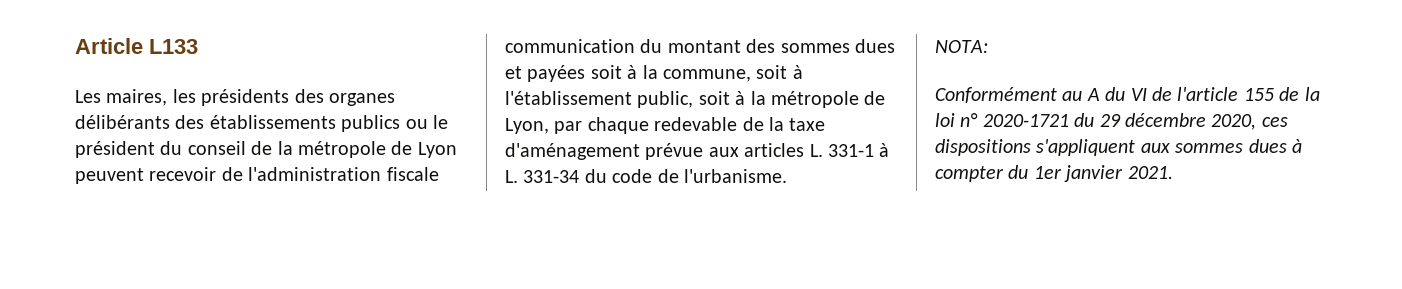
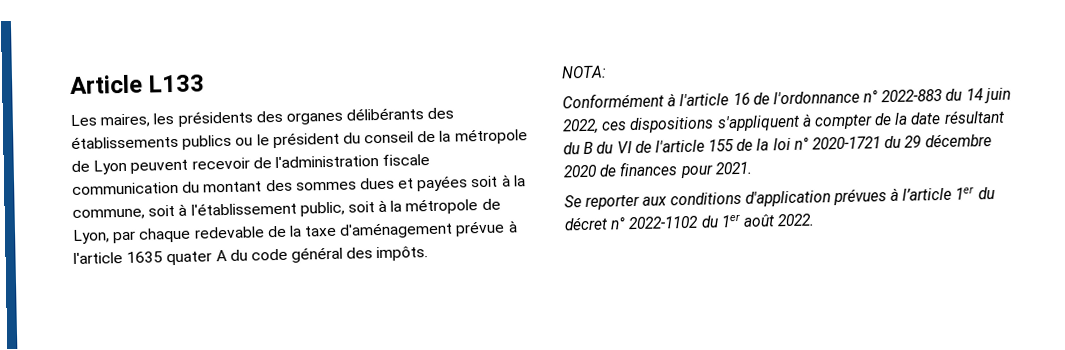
- Les maires, les présidents des organes délibérants des établissements publics ou le président du conseil de la métropole de Lyon peuvent recevoir de l'administration fiscale communication du montant des sommes dues et payées soit à la commune, soit à l'établissement public, soit à la métropole de Lyon, par chaque redevable de la taxe d'aménagement prévue aux articles L. 331-1 à L. 331-34 du code de l'urbanisme.
+ Les maires, les présidents des organes délibérants des établissements publics ou le président du conseil de la métropole de Lyon peuvent recevoir de l'administration fiscale communication du montant des sommes dues et payées soit à la commune, soit à l'établissement public, soit à la métropole de Lyon, par chaque redevable de la taxe d'aménagement prévue à l'article 1635 quater A du code général des impôts.
  NOTA:
- Conformément au A du VI de l'article 155 de la loi n° 2020-1721 du 29 décembre 2020, ces dispositions s'appliquent aux sommes dues à compter du 1er janvier 2021.
+ Conformément à l'article 16 de l'ordonnance n° 2022-883 du 14 juin 2022, ces dispositions s'appliquent à compter de la date résultant du B du VI de l'article 155 de la loi n° 2020-1721 du 29 décembre 2020 de finances pour 2021.
+ Se reporter aux conditions d'application prévues à l’article 1er du décret n° 2022-1102 du 1er août 2022.

